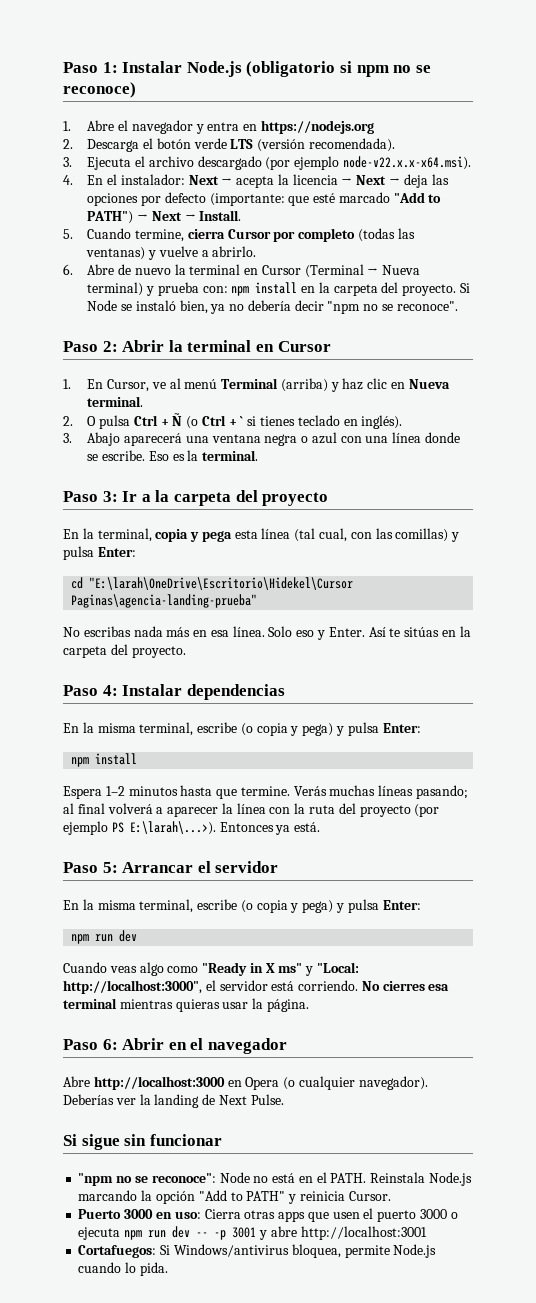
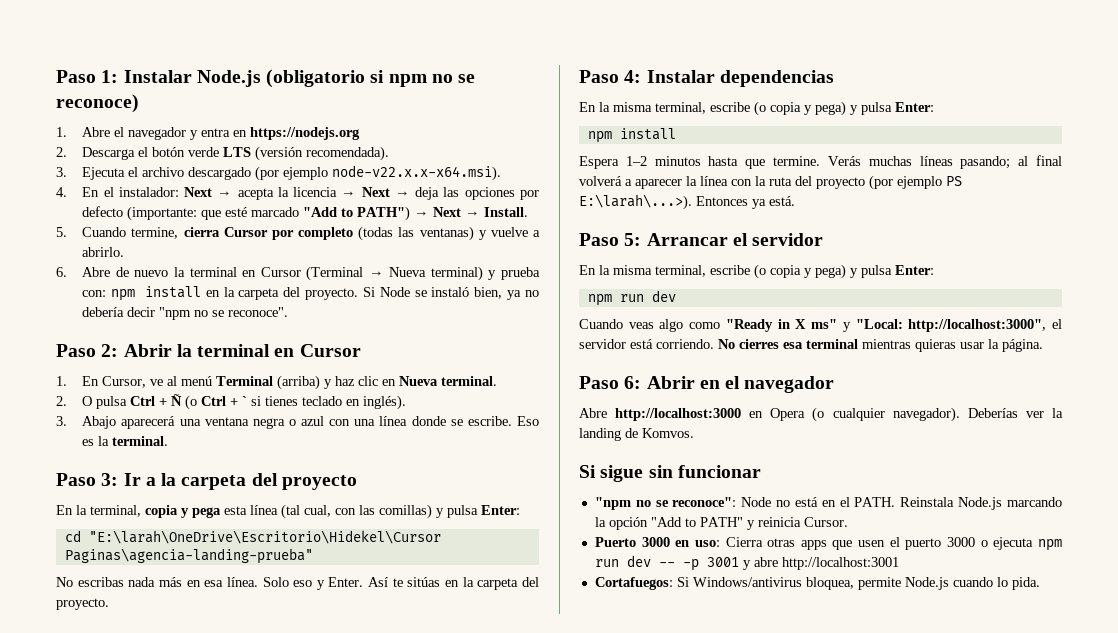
- Deberías ver la landing de Next Pulse.
+ Deberías ver la landing de Komvos.

